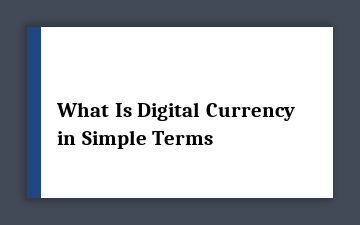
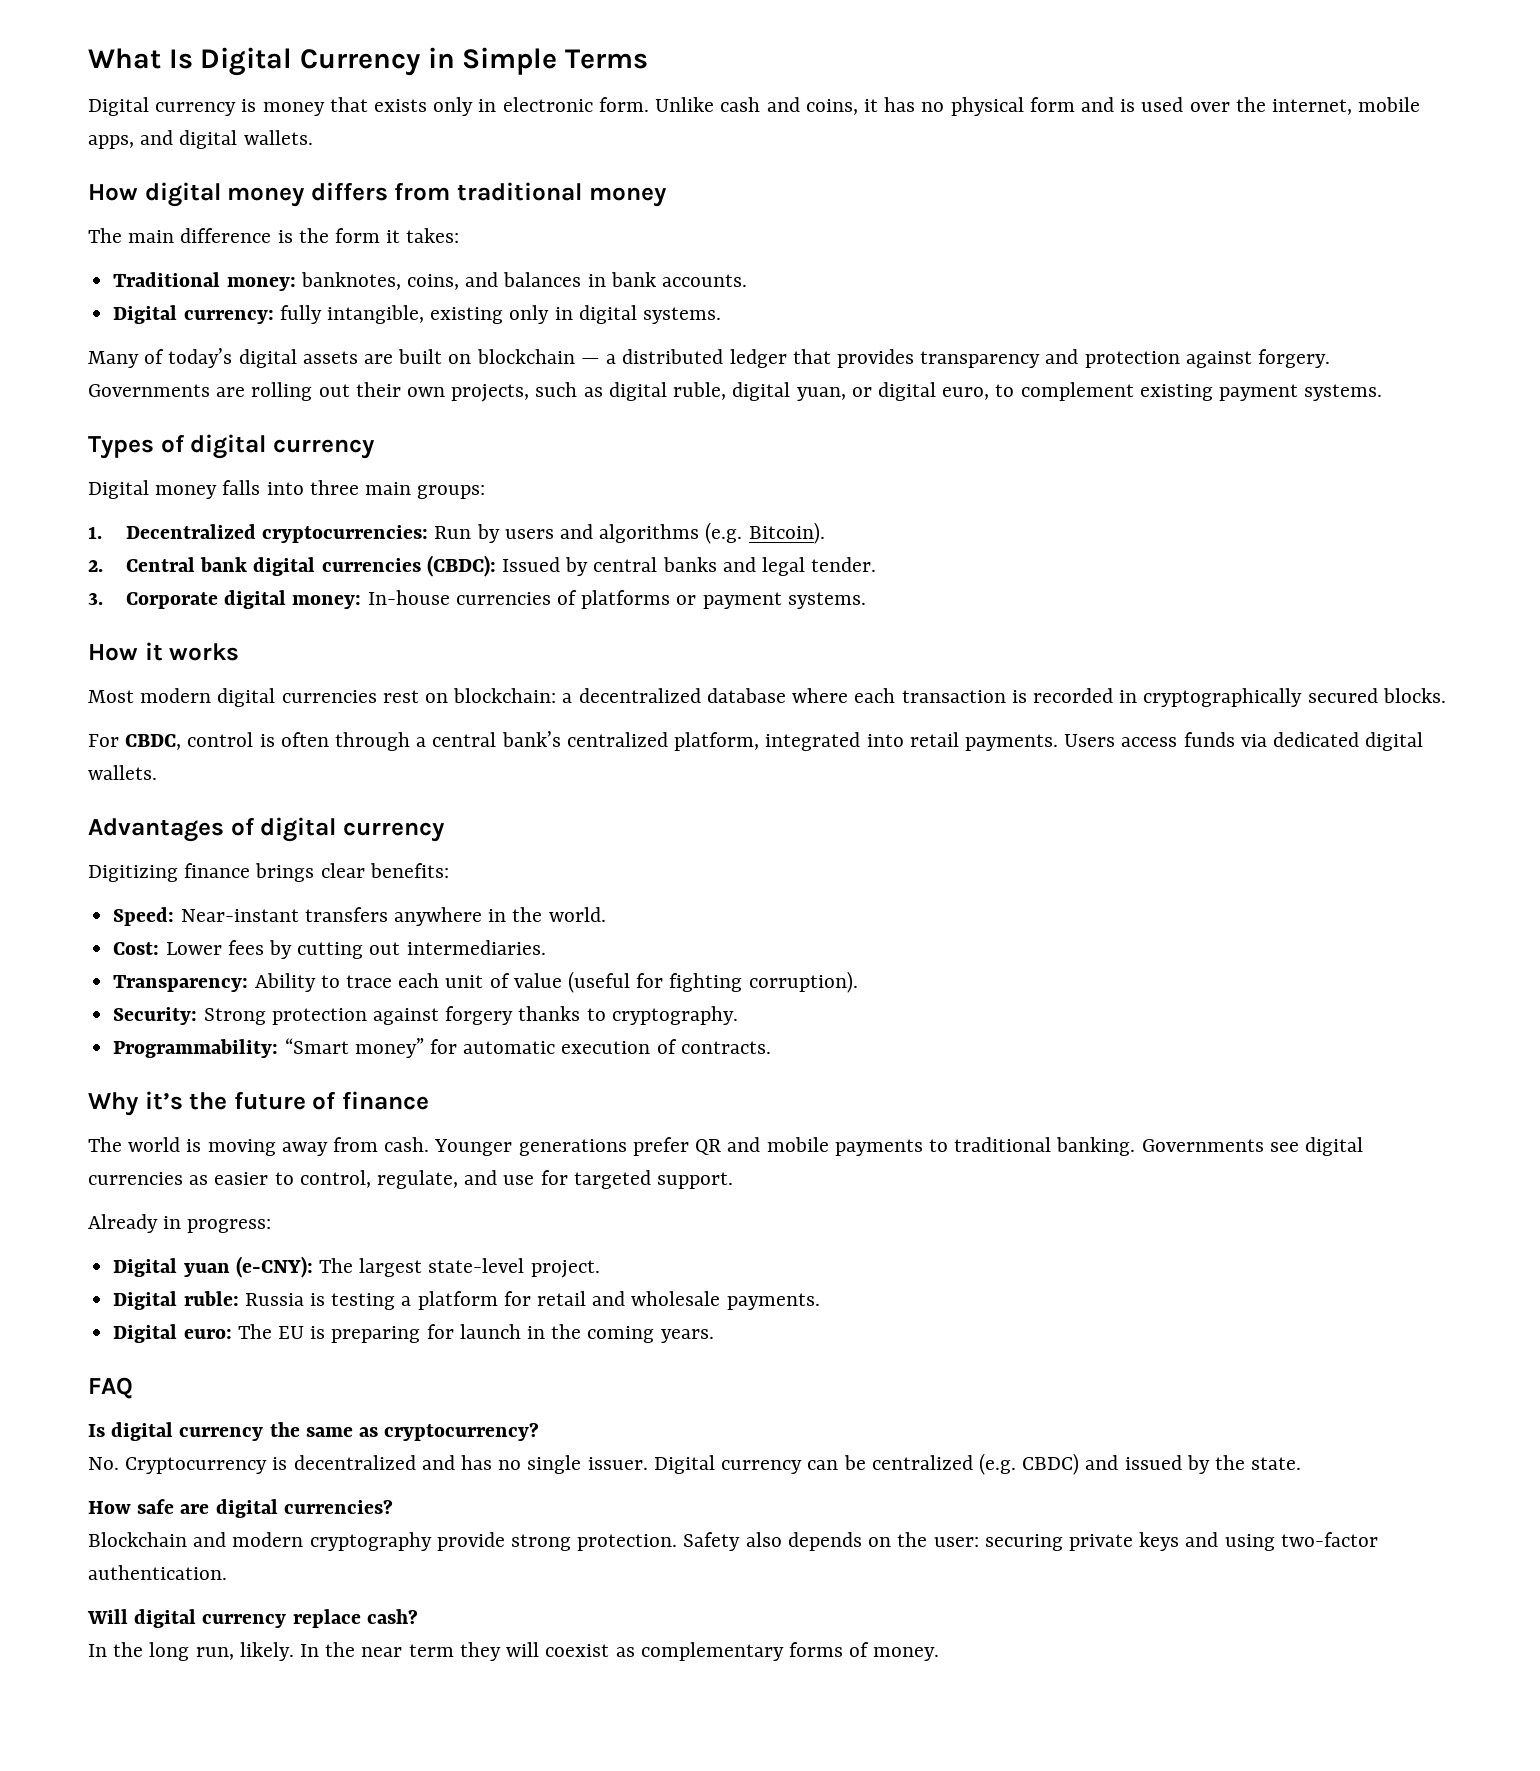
+ Digital currency is money that exists only in electronic form. Unlike cash and coins, it has no physical form and is used over the internet, mobile apps, and digital wallets.
+ How digital money differs from traditional money
+ The main difference is the form it takes:
+ Traditional money: banknotes, coins, and balances in bank accounts.
+ Digital currency: fully intangible, existing only in digital systems.
+ Many of today’s digital assets are built on blockchain — a distributed ledger that provides transparency and protection against forgery. Governments are rolling out their own projects, such as digital ruble, digital yuan, or digital euro, to complement existing payment systems.
+ Types of digital currency
+ Digital money falls into three main groups:
+ 1. Decentralized cryptocurrencies: Run by users and algorithms (e.g. Bitcoin).
+ 2. Central bank digital currencies (CBDC): Issued by central banks and legal tender.
+ 3. Corporate digital money: In-house currencies of platforms or payment systems.
+ How it works
+ Most modern digital currencies rest on blockchain: a decentralized database where each transaction is recorded in cryptographically secured blocks.
+ For CBDC, control is often through a central bank’s centralized platform, integrated into retail payments. Users access funds via dedicated digital wallets.
+ Advantages of digital currency
+ Digitizing finance brings clear benefits:
+ Speed: Near-instant transfers anywhere in the world.
+ Cost: Lower fees by cutting out intermediaries.
+ Transparency: Ability to trace each unit of value (useful for fighting corruption).
+ Security: Strong protection against forgery thanks to cryptography.
+ Programmability: “Smart money” for automatic execution of contracts.
+ Why it’s the future of finance
+ The world is moving away from cash. Younger generations prefer QR and mobile payments to traditional banking. Governments see digital currencies as easier to control, regulate, and use for targeted support.
+ Already in progress:
+ Digital yuan (e-CNY): The largest state-level project.
+ Digital ruble: Russia is testing a platform for retail and wholesale payments.
+ Digital euro: The EU is preparing for launch in the coming years.
+ FAQ
+ Is digital currency the same as cryptocurrency?
+ No. Cryptocurrency is decentralized and has no single issuer. Digital currency can be centralized (e.g. CBDC) and issued by the state.
+ How safe are digital currencies?
+ Blockchain and modern cryptography provide strong protection. Safety also depends on the user: securing private keys and using two-factor authentication.
+ Will digital currency replace cash?
+ In the long run, likely. In the near term they will coexist as complementary forms of money.

